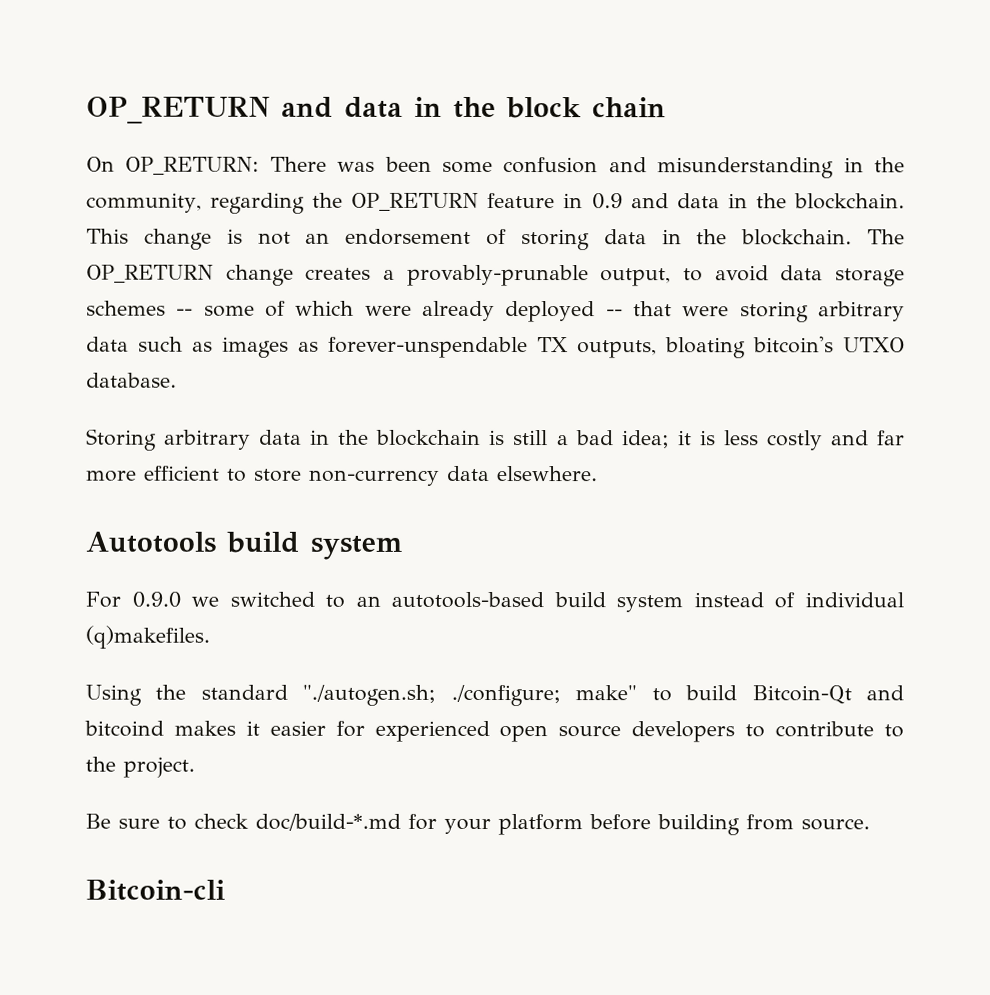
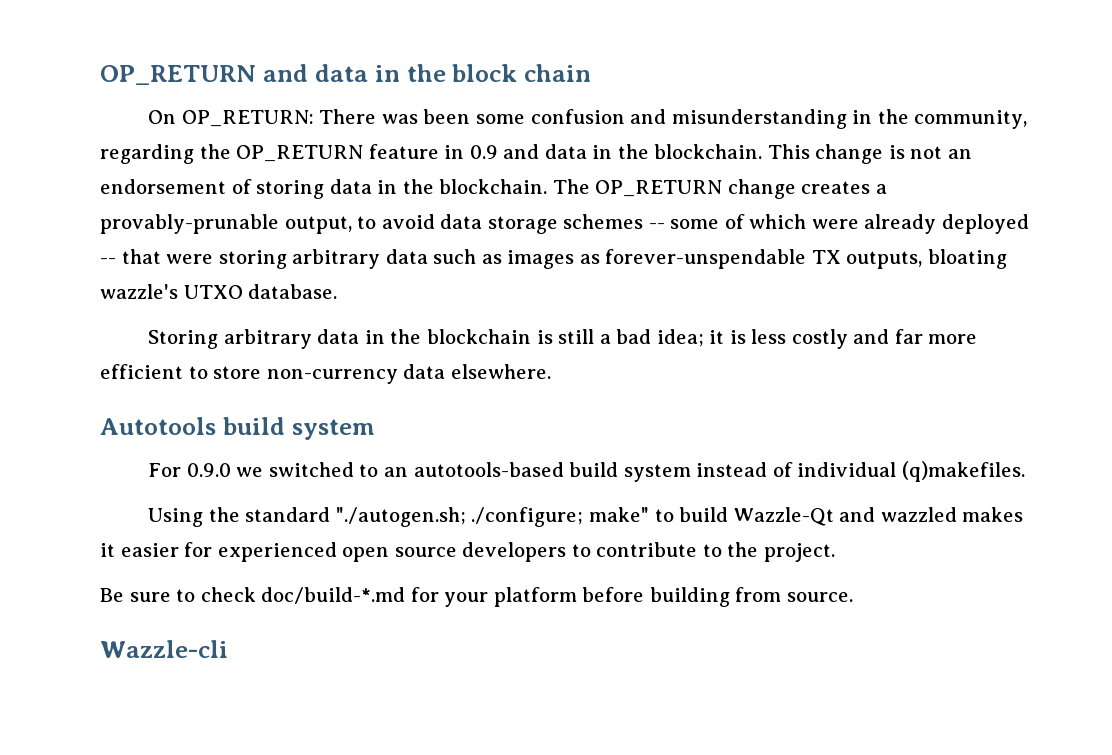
- The OP_RETURN change creates a provably-prunable output, to avoid data storage schemes -- some of which were already deployed -- that were storing arbitrary data such as images as forever-unspendable TX outputs, bloating bitcoin's UTXO database.
+ The OP_RETURN change creates a provably-prunable output, to avoid data storage schemes -- some of which were already deployed -- that were storing arbitrary data such as images as forever-unspendable TX outputs, bloating wazzle's UTXO database.
- Using the standard "./autogen.sh; ./configure; make" to build Bitcoin-Qt and bitcoind makes it easier for experienced open source developers to contribute to the project.
+ Using the standard "./autogen.sh; ./configure; make" to build Wazzle-Qt and wazzled makes it easier for experienced open source developers to contribute to the project.
- Bitcoin-cli
+ Wazzle-cli

